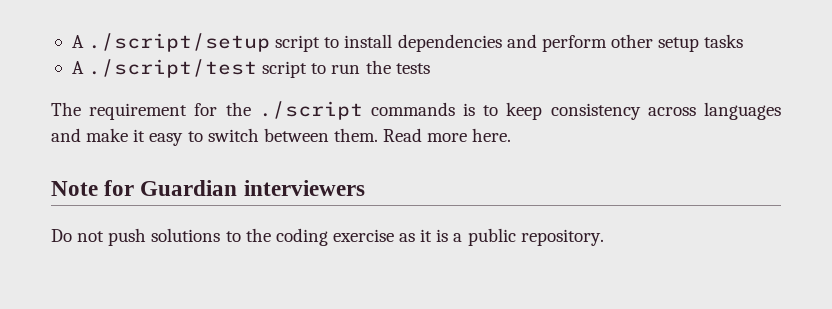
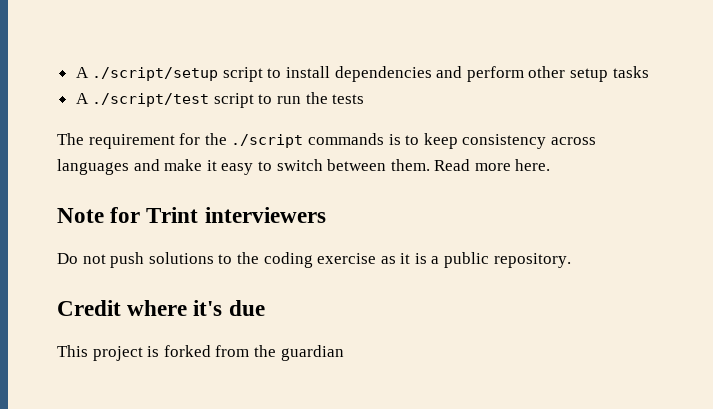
- Note for Guardian interviewers
+ Note for Trint interviewers
+ Credit where it's due
+ This project is forked from the guardian

